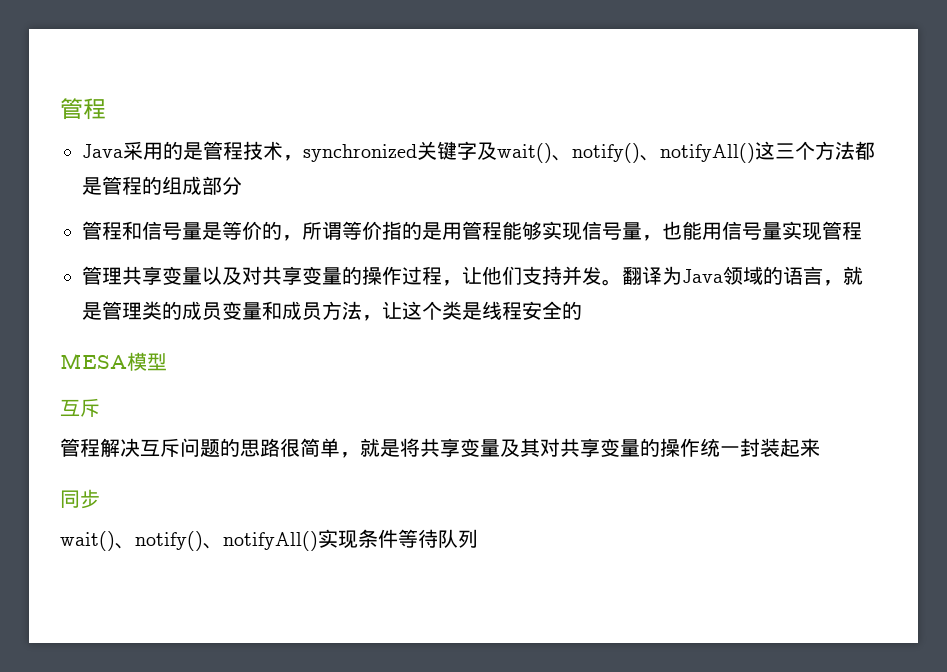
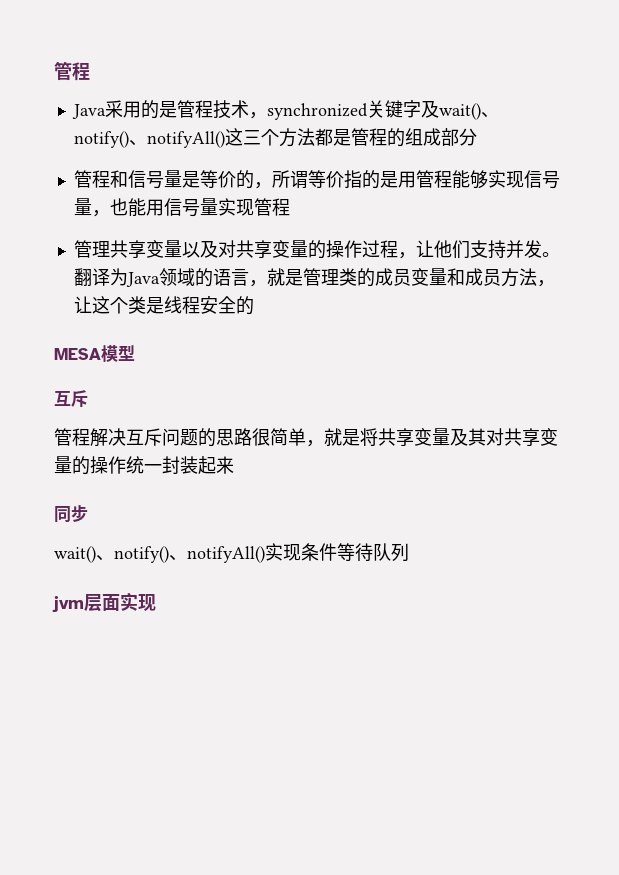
+ jvm层面实现

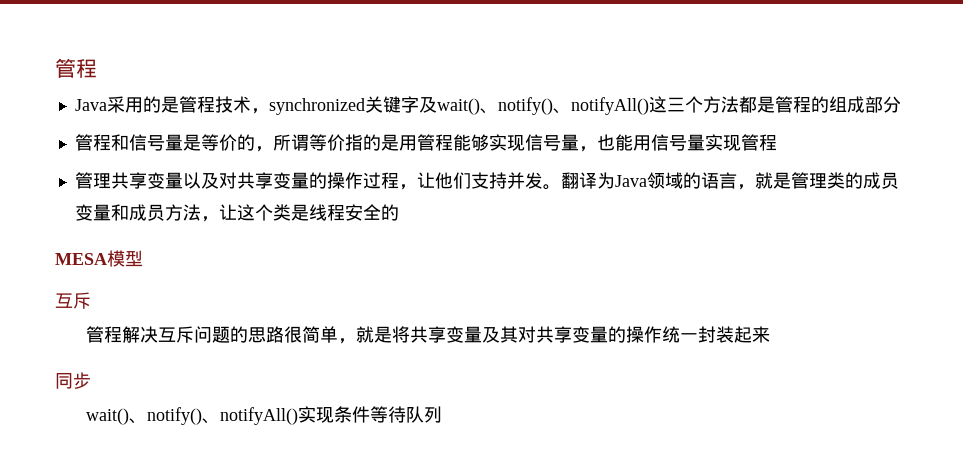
- jvm层面实现

